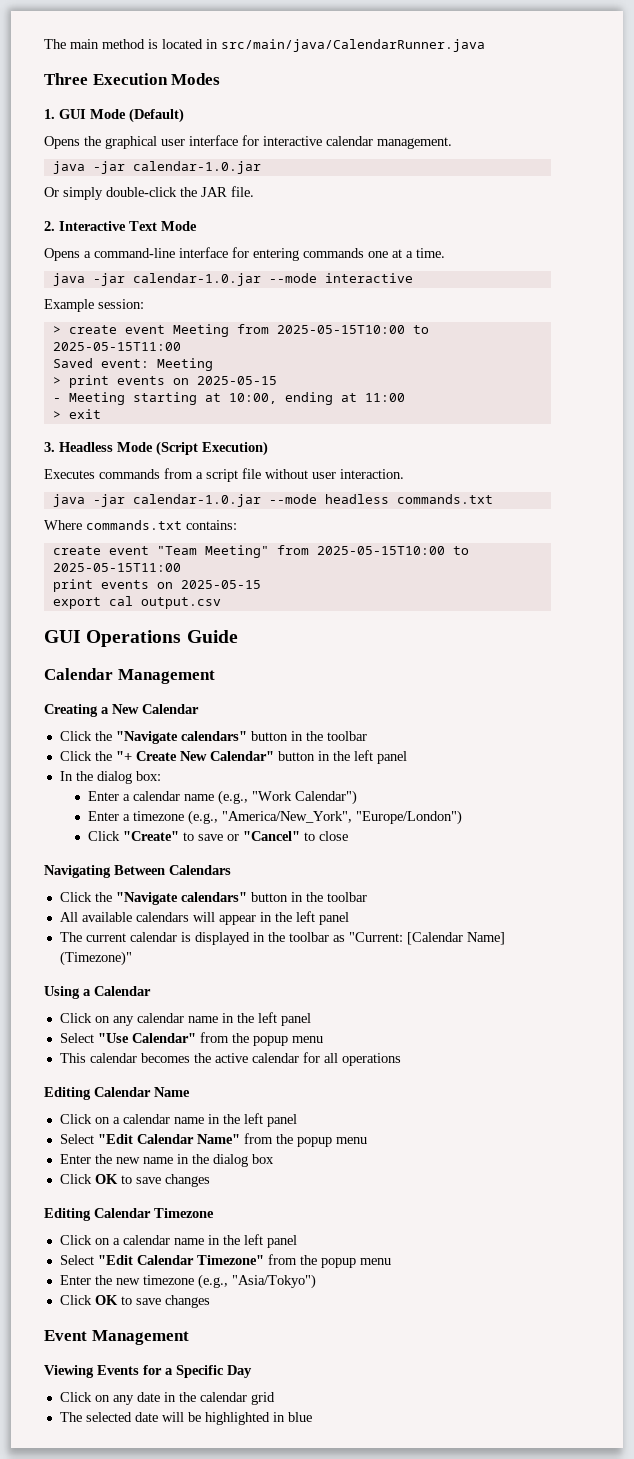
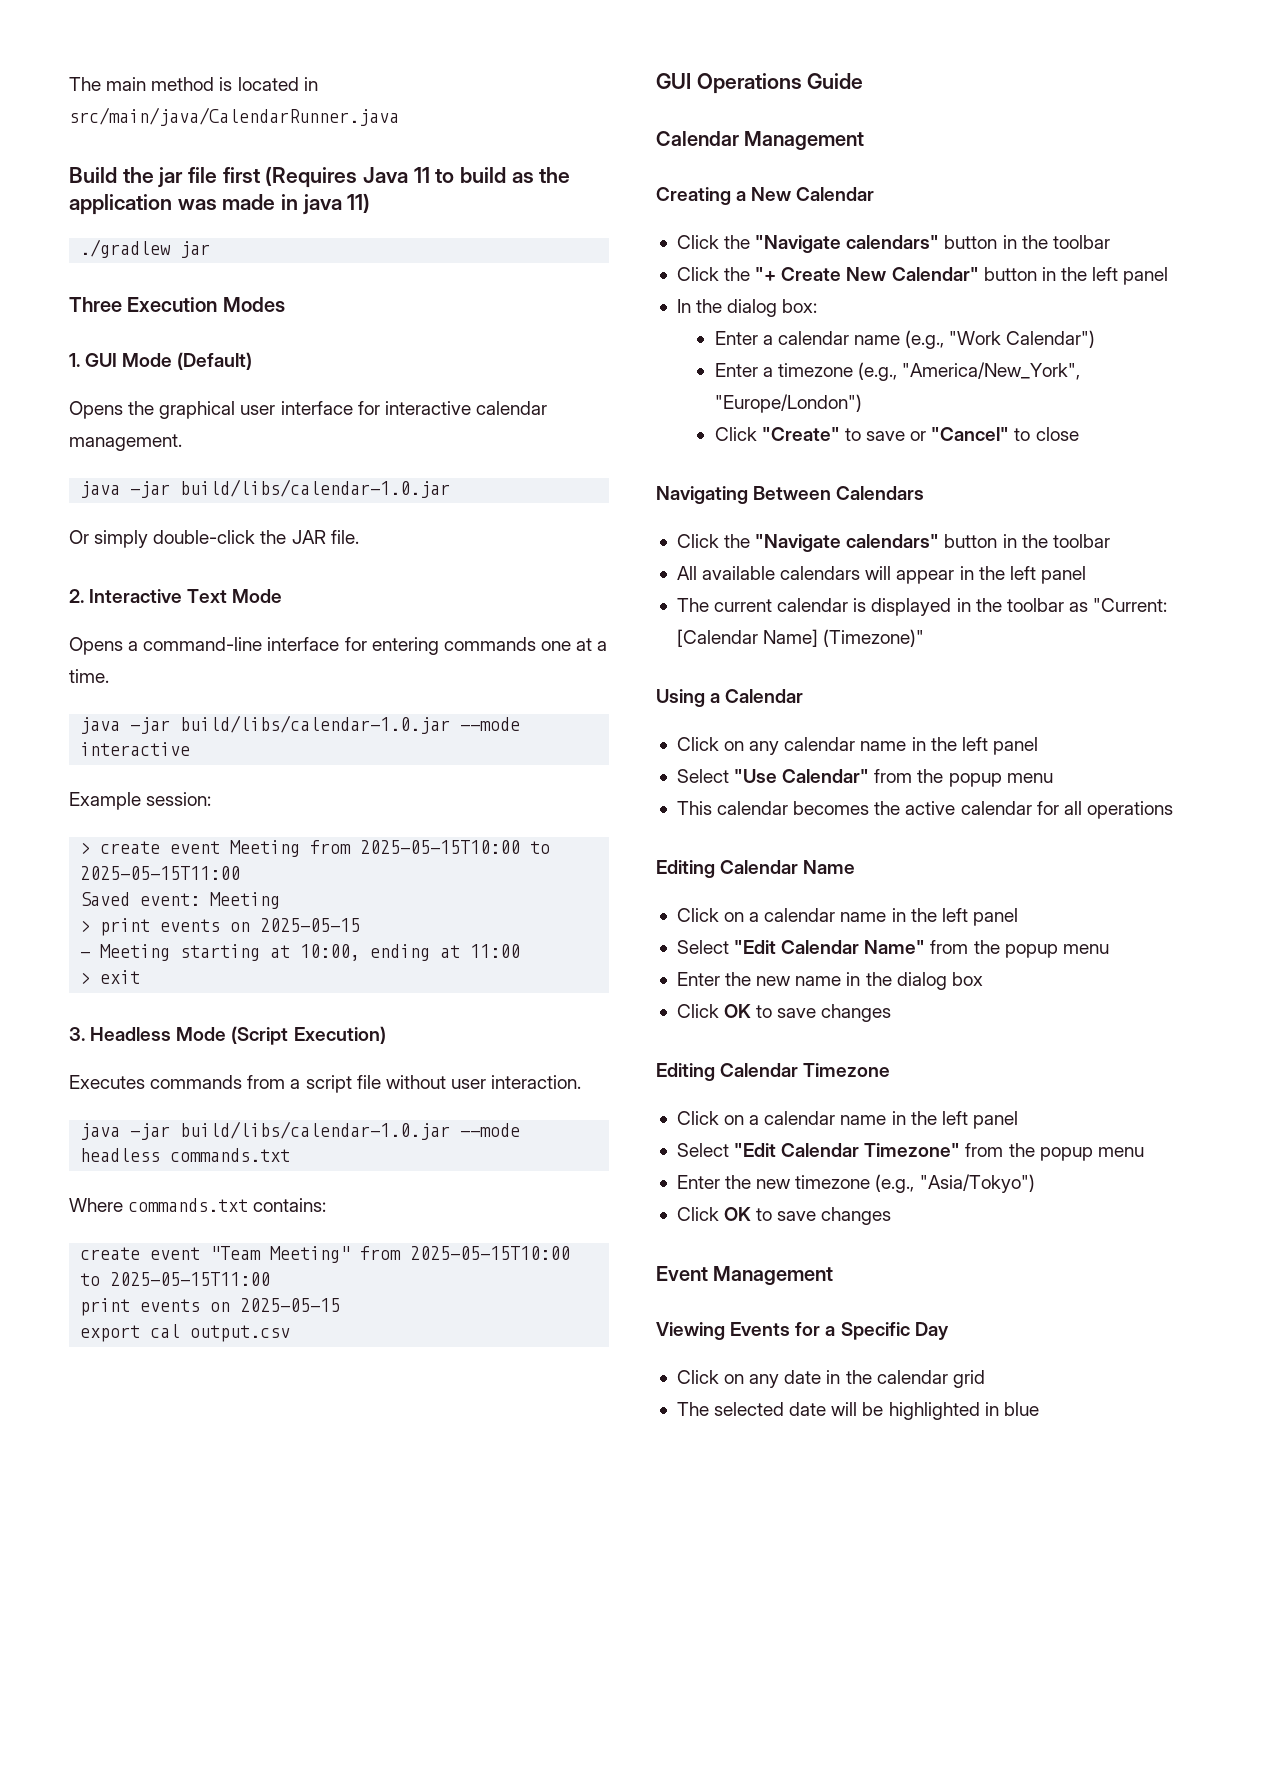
+ Build the jar file first (Requires Java 11 to build as the application was made in java 11)
+ ./gradlew jar
  Opens the graphical user interface for interactive calendar management.
- java -jar calendar-1.0.jar
+ java -jar build/libs/calendar-1.0.jar
- java -jar calendar-1.0.jar --mode interactive
+ java -jar build/libs/calendar-1.0.jar --mode interactive
- java -jar calendar-1.0.jar --mode headless commands.txt
+ java -jar build/libs/calendar-1.0.jar --mode headless commands.txt

